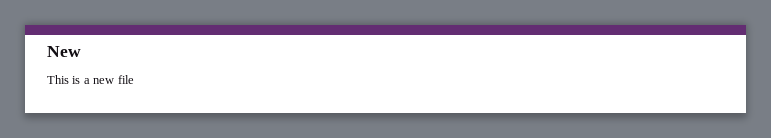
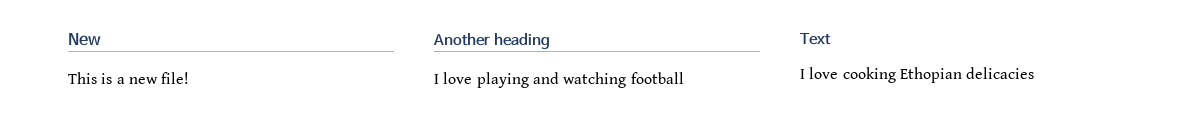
- This is a new file
+ This is a new file!
+ Another heading
+ I love playing and watching football
+ Text
+ I love cooking Ethopian delicacies

